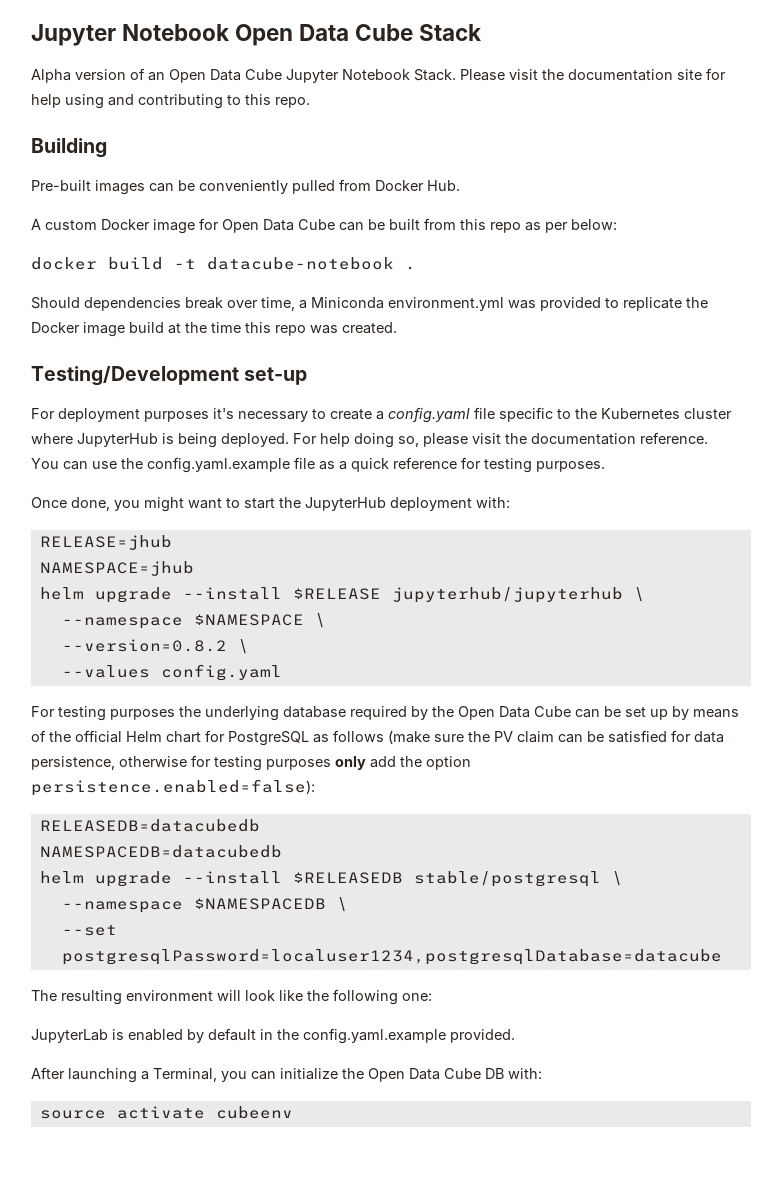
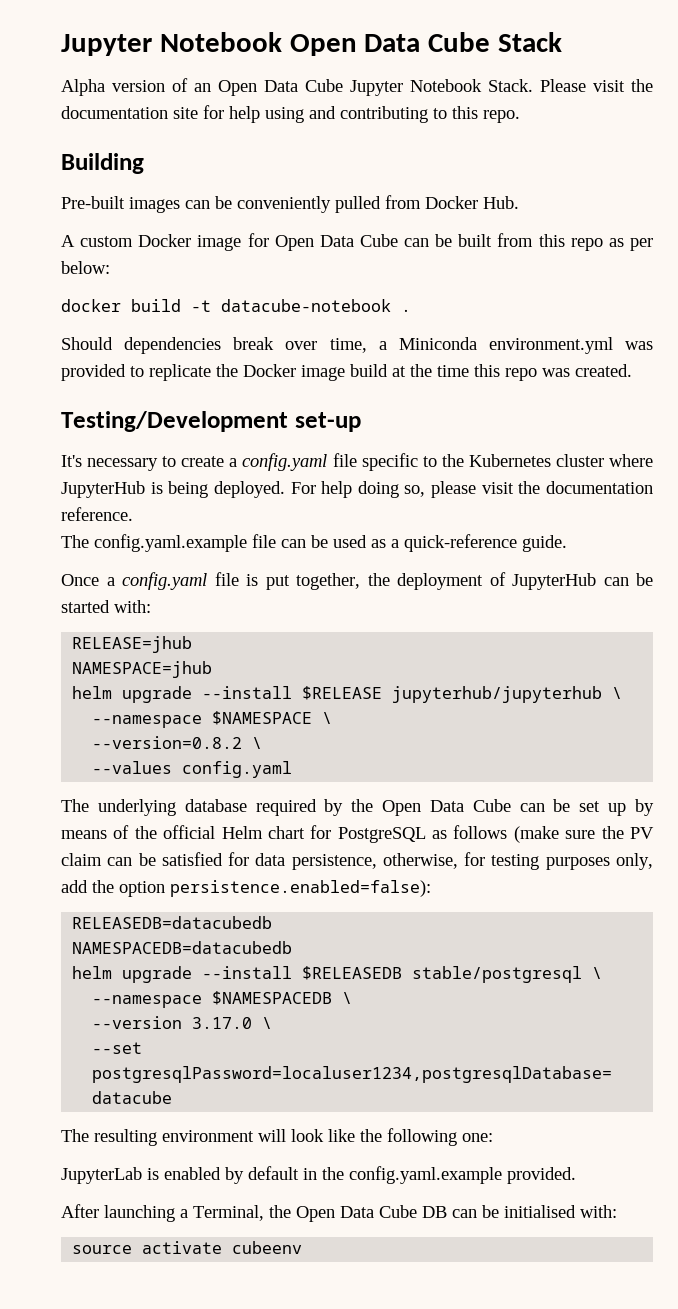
- For deployment purposes it's necessary to create a config.yaml file specific to the Kubernetes cluster where JupyterHub is being deployed.
+ It's necessary to create a config.yaml file specific to the Kubernetes cluster where JupyterHub is being deployed.
- You can use the config.yaml.example file as a quick reference for testing purposes.
- Once done, you might want to start the JupyterHub deployment with:
+ The config.yaml.example file can be used as a quick-reference guide.
+ Once a config.yaml file is put together, the deployment of JupyterHub can be started with:
- For testing purposes the underlying database required by the Open Data Cube can be set up by means of the official Helm chart for PostgreSQL as follows (make sure the PV claim can be satisfied for data persistence, otherwise for testing purposes only add the option persistence.enabled=false):
+ The underlying database required by the Open Data Cube can be set up by means of the official Helm chart for PostgreSQL as follows (make sure the PV claim can be satisfied for data persistence, otherwise, for testing purposes only, add the option persistence.enabled=false):
+ --version 3.17.0 \
- After launching a Terminal, you can initialize the Open Data Cube DB with:
+ After launching a Terminal, the Open Data Cube DB can be initialised with:

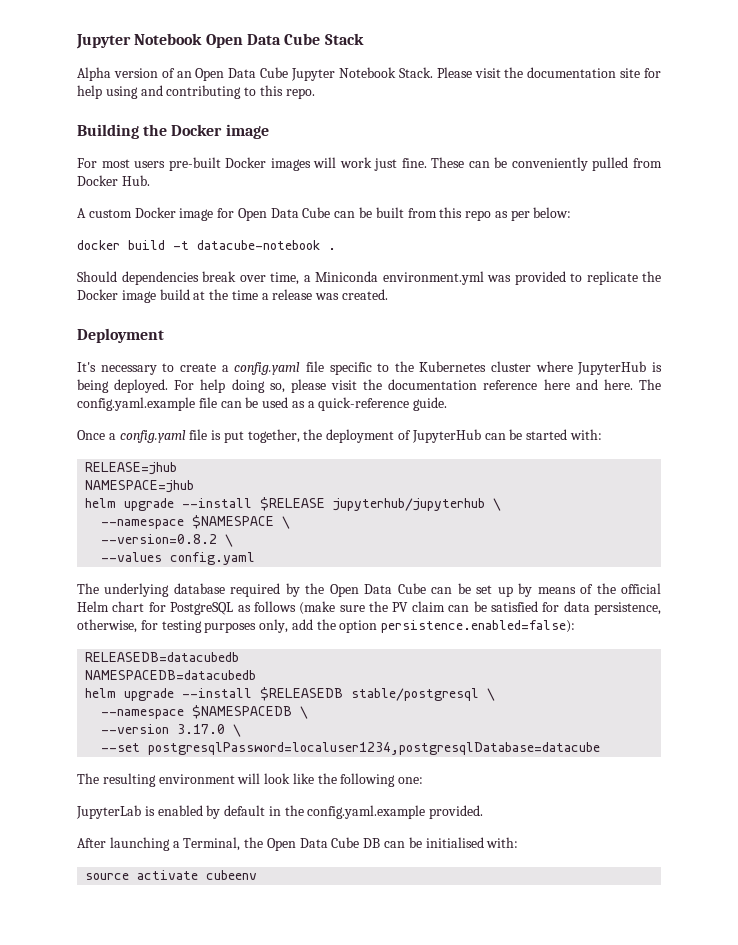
- Building
- Pre-built images can be conveniently pulled from Docker Hub.
+ Building the Docker image
+ For most users pre-built Docker images will work just fine. These can be conveniently pulled from Docker Hub.
- Should dependencies break over time, a Miniconda environment.yml was provided to replicate the Docker image build at the time this repo was created.
+ Should dependencies break over time, a Miniconda environment.yml was provided to replicate the Docker image build at the time a release was created.
- Testing/Development set-up
+ Deployment
- For help doing so, please visit the documentation reference.
- The config.yaml.example file can be used as a quick-reference guide.
+ For help doing so, please visit the documentation reference here and here. The config.yaml.example file can be used as a quick-reference guide.

